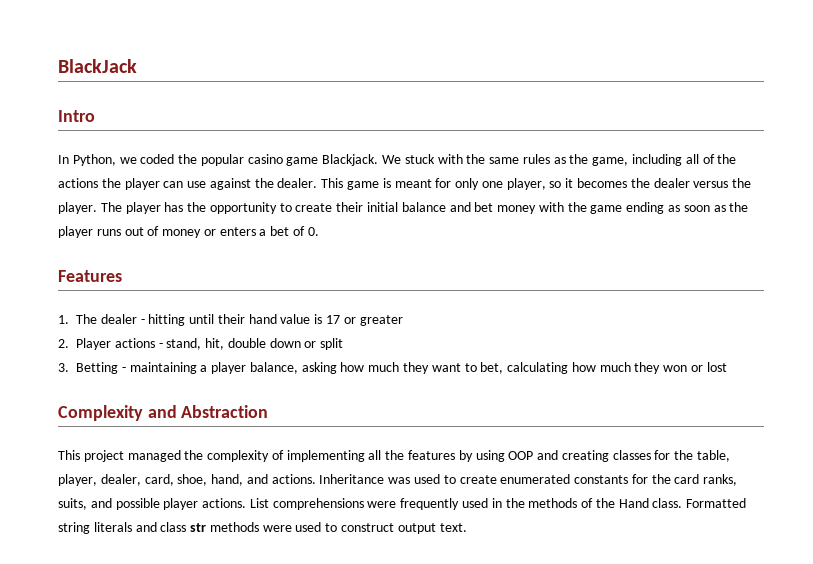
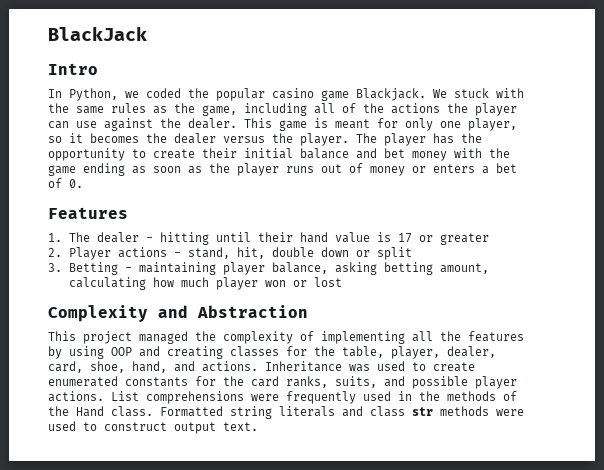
- 3. Betting - maintaining a player balance, asking how much they want to bet, calculating how much they won or lost
+ 3. Betting - maintaining player balance, asking betting amount, calculating how much player won or lost

